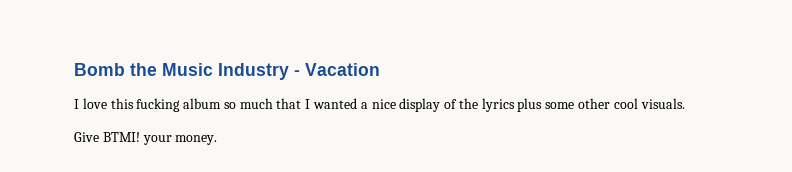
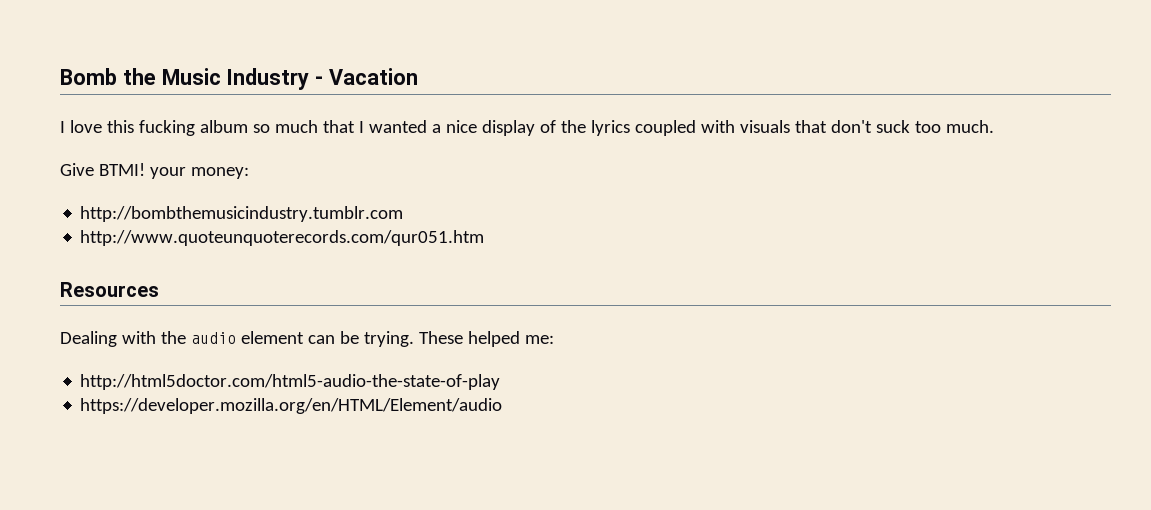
- I love this fucking album so much that I wanted a nice display of the lyrics plus some other cool visuals.
- Give BTMI! your money.
+ I love this fucking album so much that I wanted a nice display of the lyrics coupled with visuals that don't suck too much.
+ Give BTMI! your money:
+ http://bombthemusicindustry.tumblr.com
+ http://www.quoteunquoterecords.com/qur051.htm
+ Resources
+ Dealing with the audio element can be trying. These helped me:
+ http://html5doctor.com/html5-audio-the-state-of-play
+ https://developer.mozilla.org/en/HTML/Element/audio

